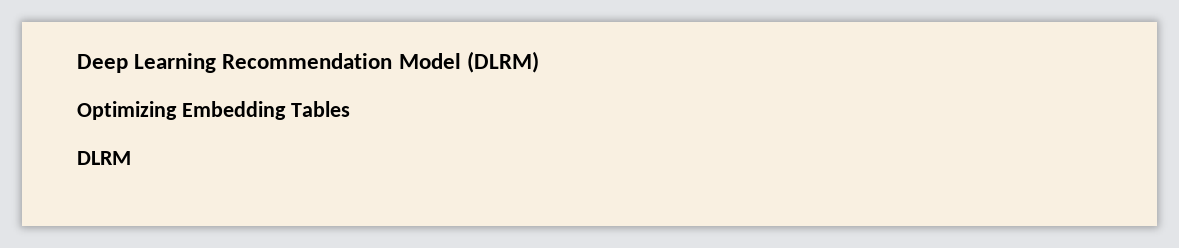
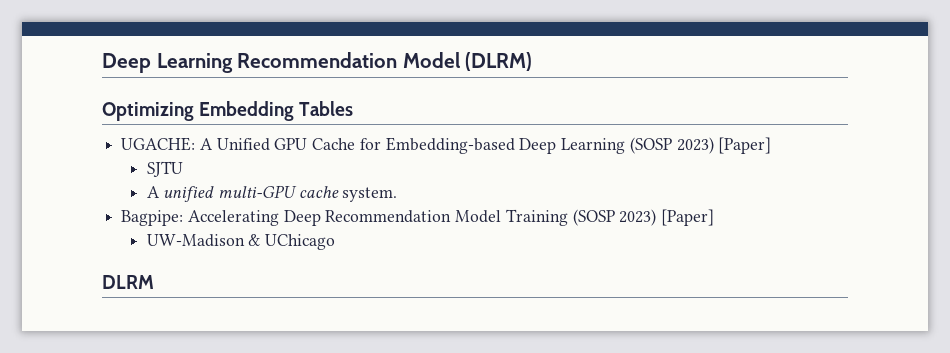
+ UGACHE: A Unified GPU Cache for Embedding-based Deep Learning (SOSP 2023) [Paper]
+ SJTU
+ A unified multi-GPU cache system.
+ Bagpipe: Accelerating Deep Recommendation Model Training (SOSP 2023) [Paper]
+ UW-Madison & UChicago

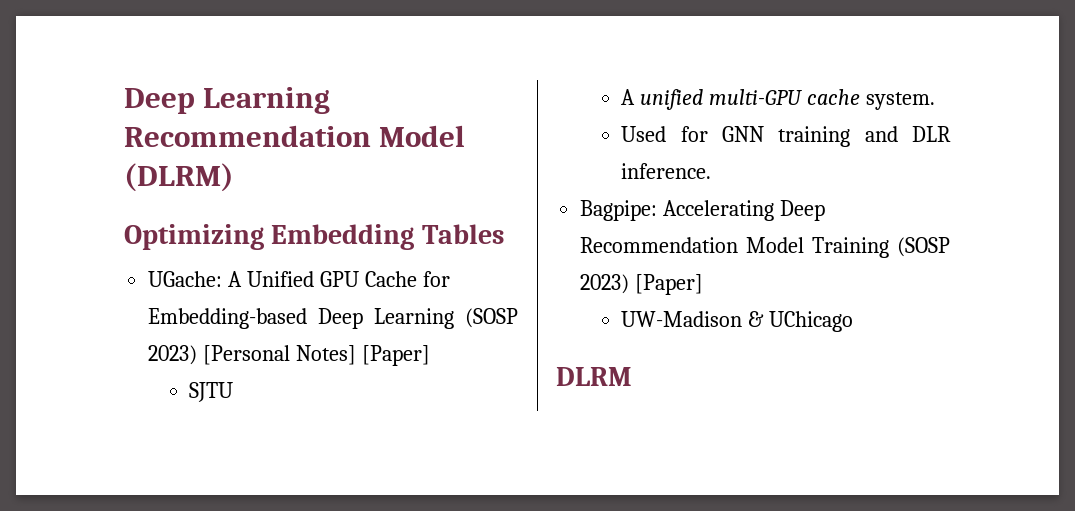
- UGACHE: A Unified GPU Cache for Embedding-based Deep Learning (SOSP 2023) [Paper]
+ UGache: A Unified GPU Cache for Embedding-based Deep Learning (SOSP 2023) [Personal Notes] [Paper]
+ Used for GNN training and DLR inference.

